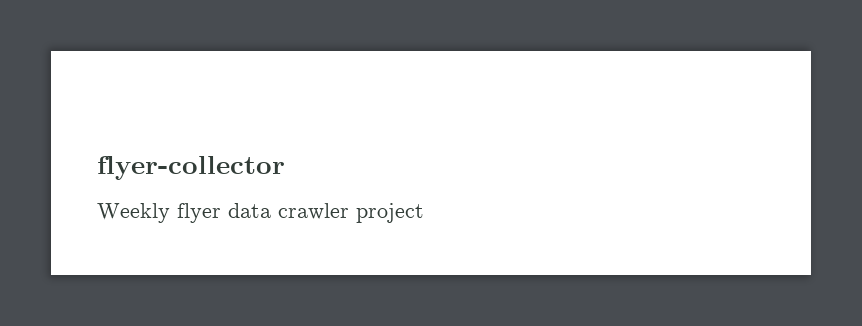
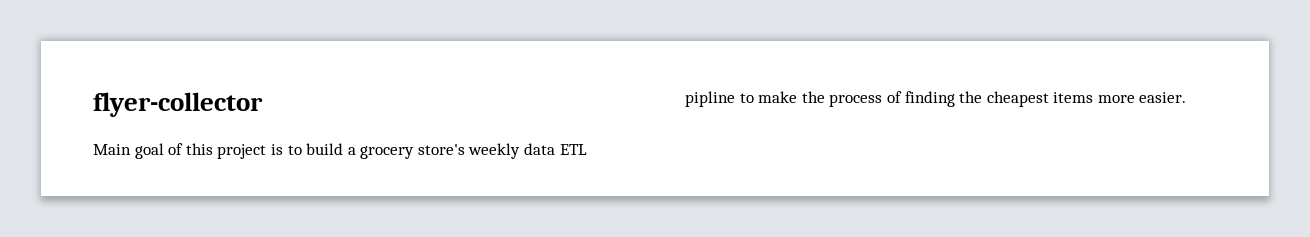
- Weekly flyer data crawler project
+ Main goal of this project is to build a grocery store's weekly data ETL pipline to make the process of finding the cheapest items more easier.

